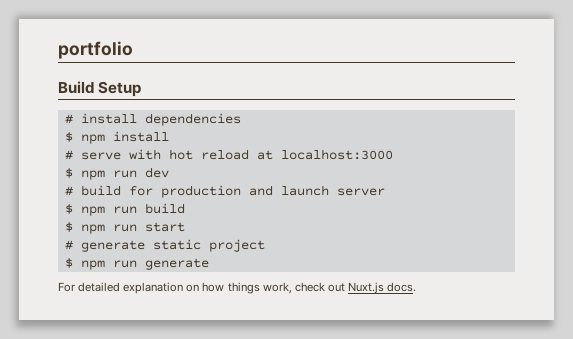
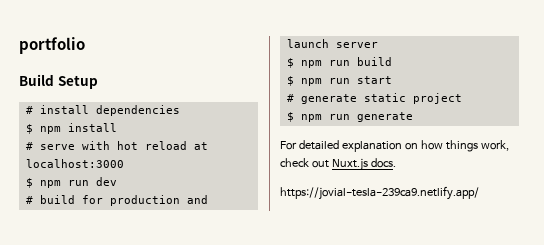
+ https://jovial-tesla-239ca9.netlify.app/

